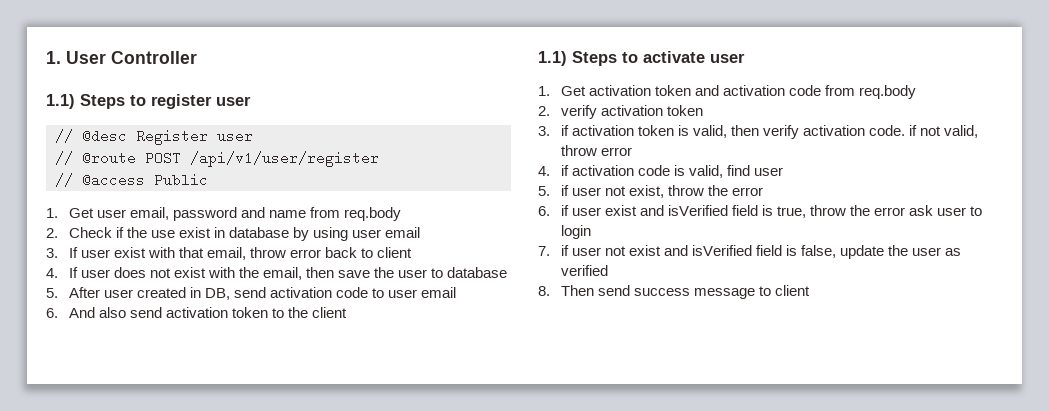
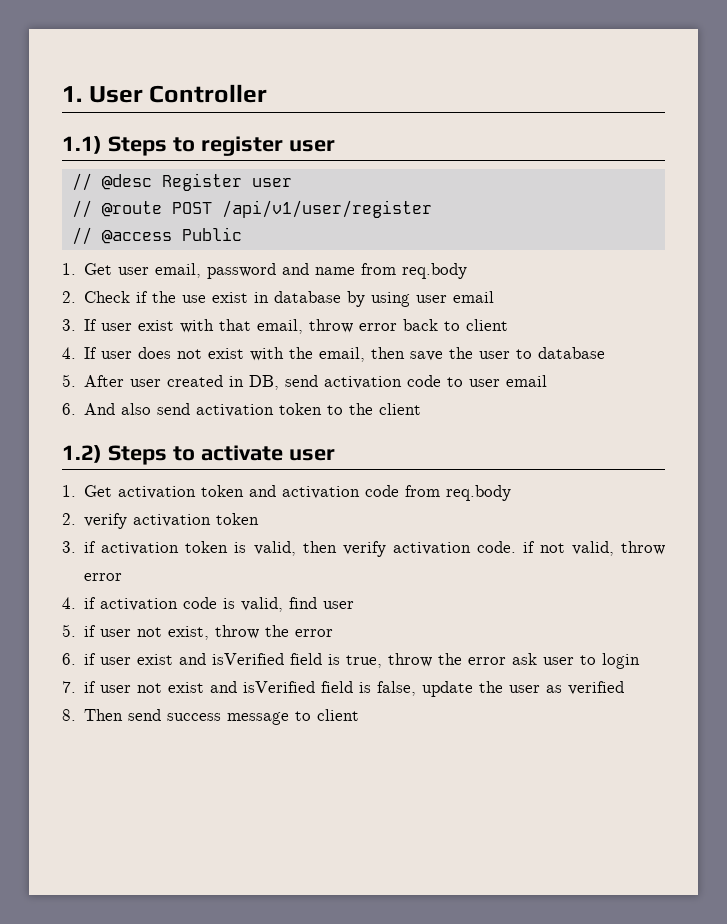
- 1.1) Steps to activate user
+ 1.2) Steps to activate user

